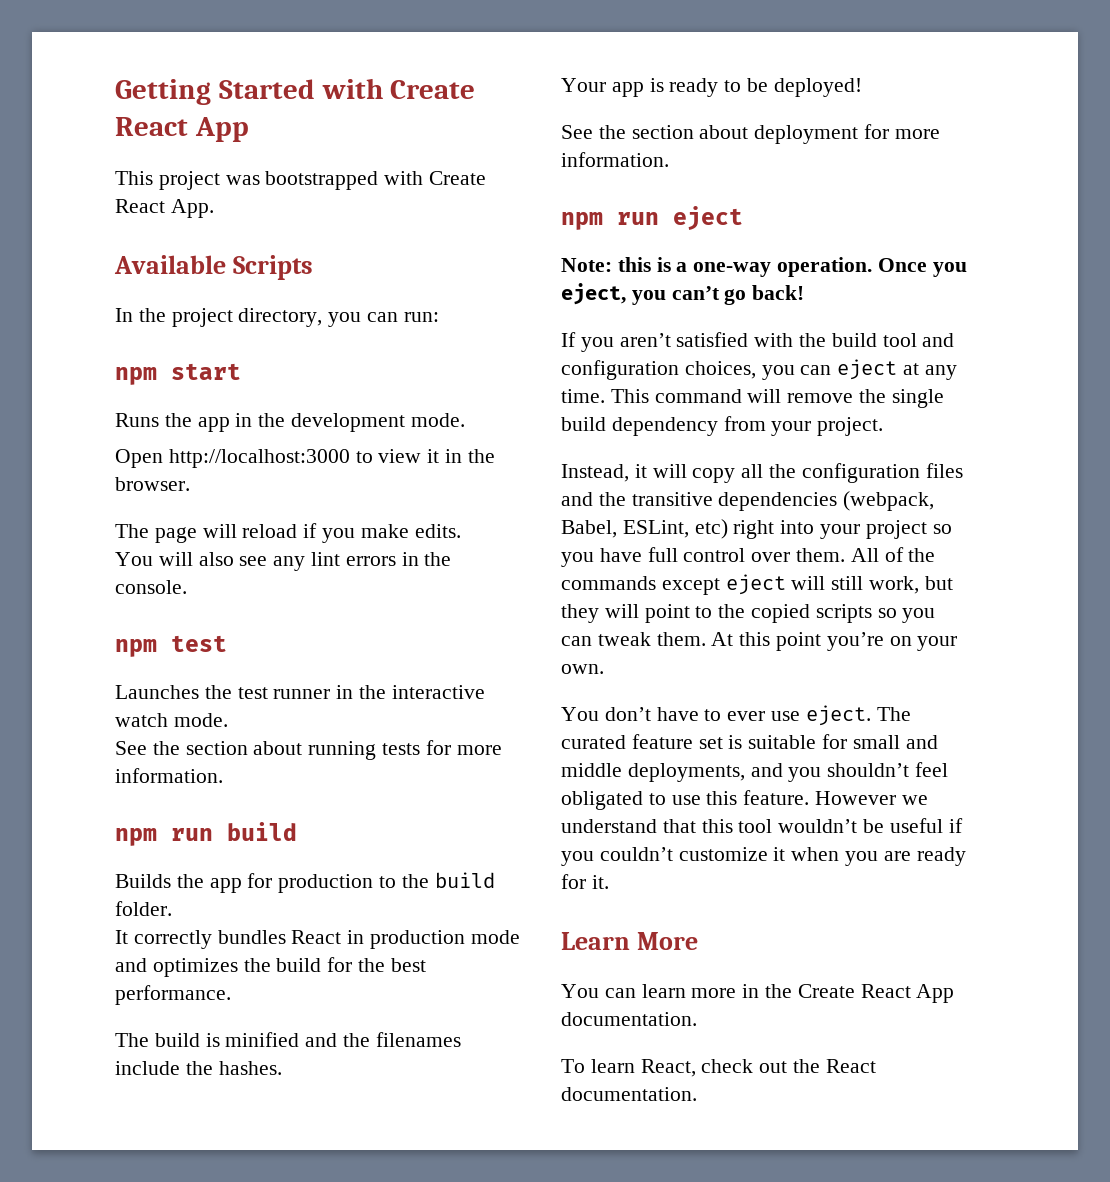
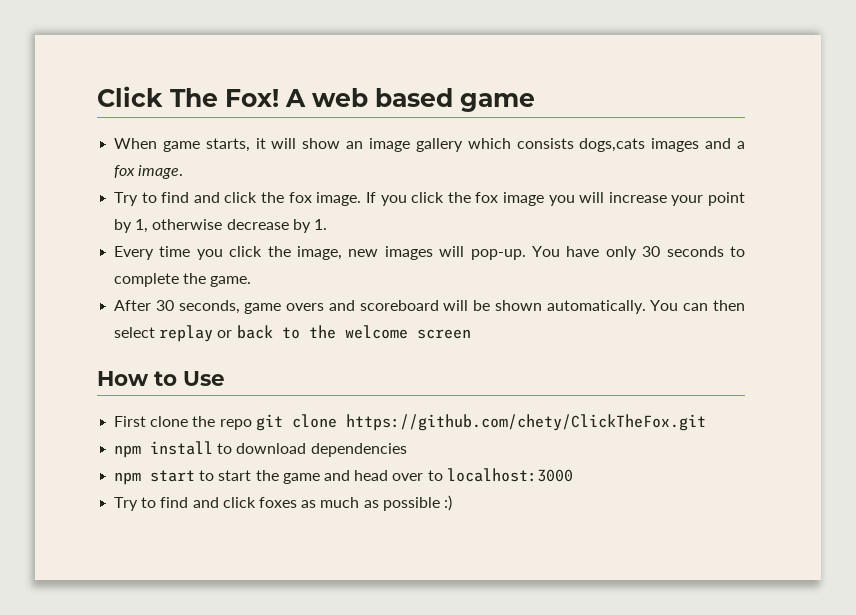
- Getting Started with Create React App
- This project was bootstrapped with Create React App.
- Available Scripts
- In the project directory, you can run:
- npm start
- Runs the app in the development mode.
- Open http://localhost:3000 to view it in the browser.
- The page will reload if you make edits.
- You will also see any lint errors in the console.
- npm test
- Launches the test runner in the interactive watch mode.
- See the section about running tests for more information.
- npm run build
- Builds the app for production to the build folder.
- It correctly bundles React in production mode and optimizes the build for the best performance.
- The build is minified and the filenames include the hashes.
- Your app is ready to be deployed!
- See the section about deployment for more information.
- npm run eject
- Note: this is a one-way operation. Once you eject, you can’t go back!
- If you aren’t satisfied with the build tool and configuration choices, you can eject at any time. This command will remove the single build dependency from your project.
- Instead, it will copy all the configuration files and the transitive dependencies (webpack, Babel, ESLint, etc) right into your project so you have full control over them. All of the commands except eject will still work, but they will point to the copied scripts so you can tweak them. At this point you’re on your own.
- You don’t have to ever use eject. The curated feature set is suitable for small and middle deployments, and you shouldn’t feel obligated to use this feature. However we understand that this tool wouldn’t be useful if you couldn’t customize it when you are ready for it.
- Learn More
- You can learn more in the Create React App documentation.
- To learn React, check out the React documentation.
+ Click The Fox! A web based game
+ When game starts, it will show an image gallery which consists dogs,cats images and a fox image.
+ Try to find and click the fox image. If you click the fox image you will increase your point by 1, otherwise decrease by 1.
+ Every time you click the image, new images will pop-up. You have only 30 seconds to complete the game.
+ After 30 seconds, game overs and scoreboard will be shown automatically. You can then select replay or back to the welcome screen
+ How to Use
+ First clone the repo git clone https://github.com/chety/ClickTheFox.git
+ npm install to download dependencies
+ npm start to start the game and head over to localhost:3000
+ Try to find and click foxes as much as possible :)

